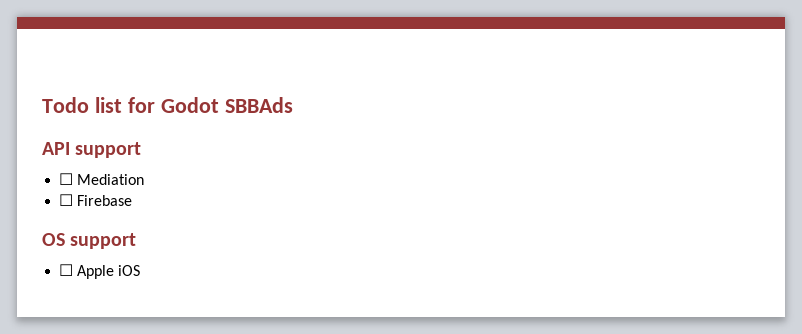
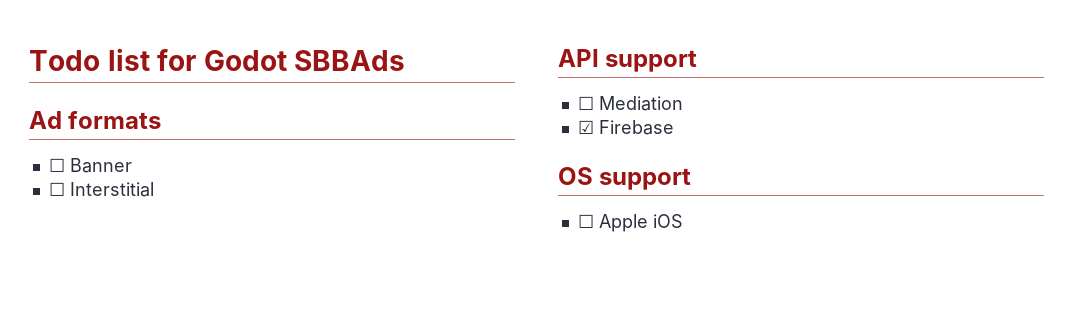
+ Ad formats
+ ☐ Banner
+ ☐ Interstitial
- ☐ Firebase
+ ☑ Firebase

